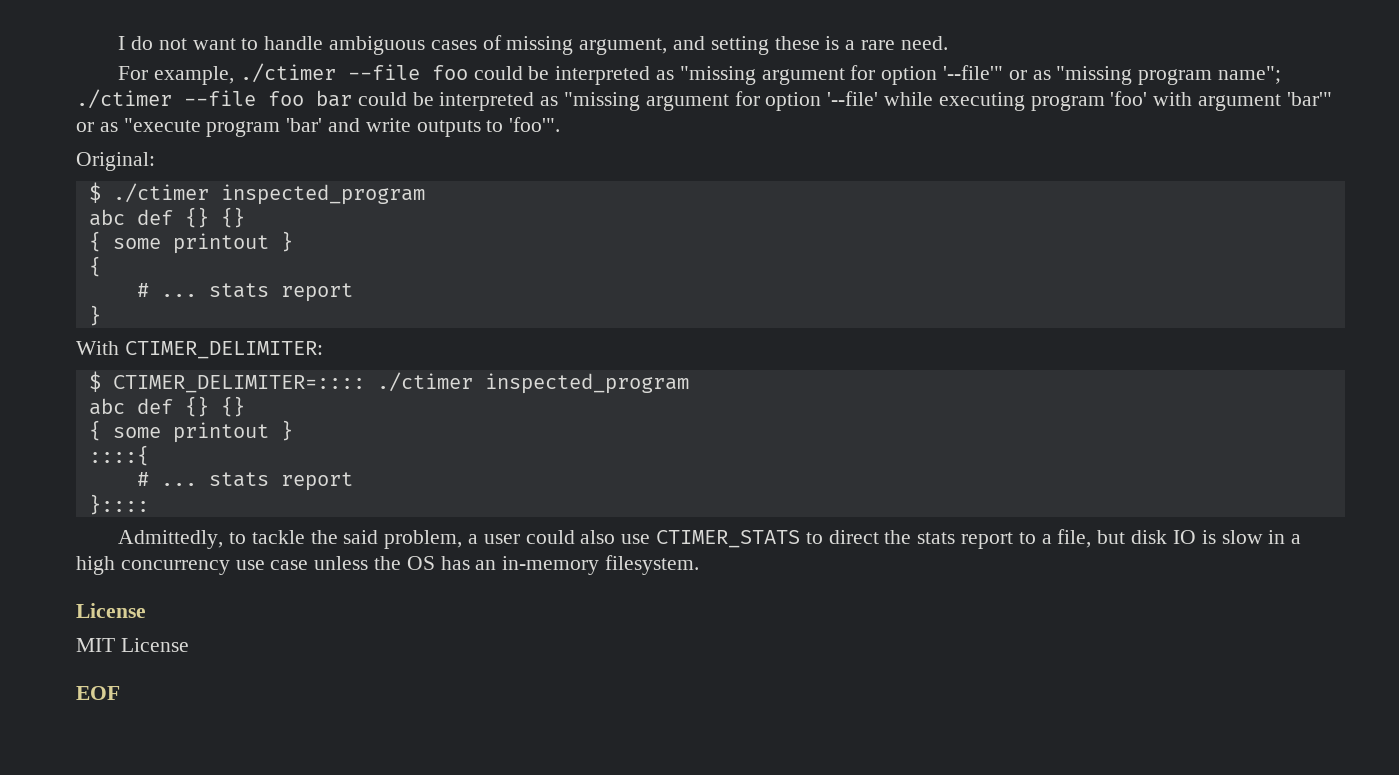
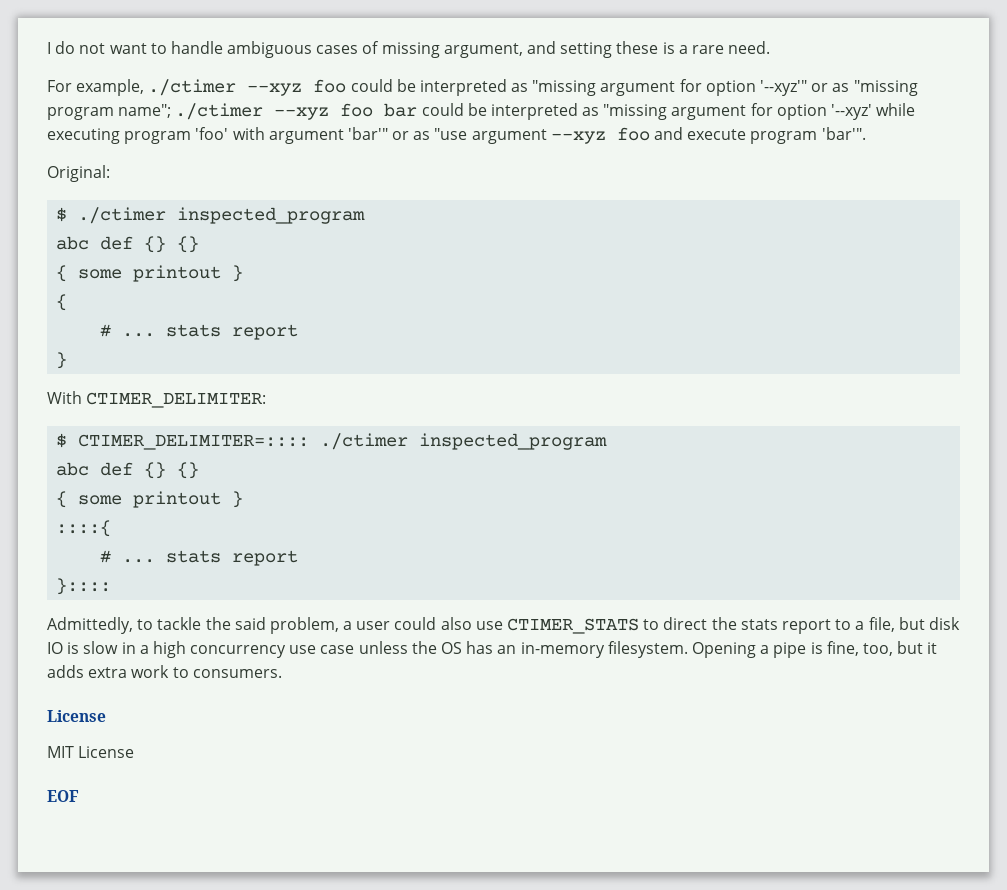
- For example, ./ctimer --file foo could be interpreted as "missing argument for option '--file'" or as "missing program name"; ./ctimer --file foo bar could be interpreted as "missing argument for option '--file' while executing program 'foo' with argument 'bar'" or as "execute program 'bar' and write outputs to 'foo'".
+ For example, ./ctimer --xyz foo could be interpreted as "missing argument for option '--xyz'" or as "missing program name"; ./ctimer --xyz foo bar could be interpreted as "missing argument for option '--xyz' while executing program 'foo' with argument 'bar'" or as "use argument --xyz foo and execute program 'bar'".
+ Opening a pipe is fine, too, but it adds extra work to consumers.

